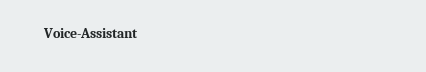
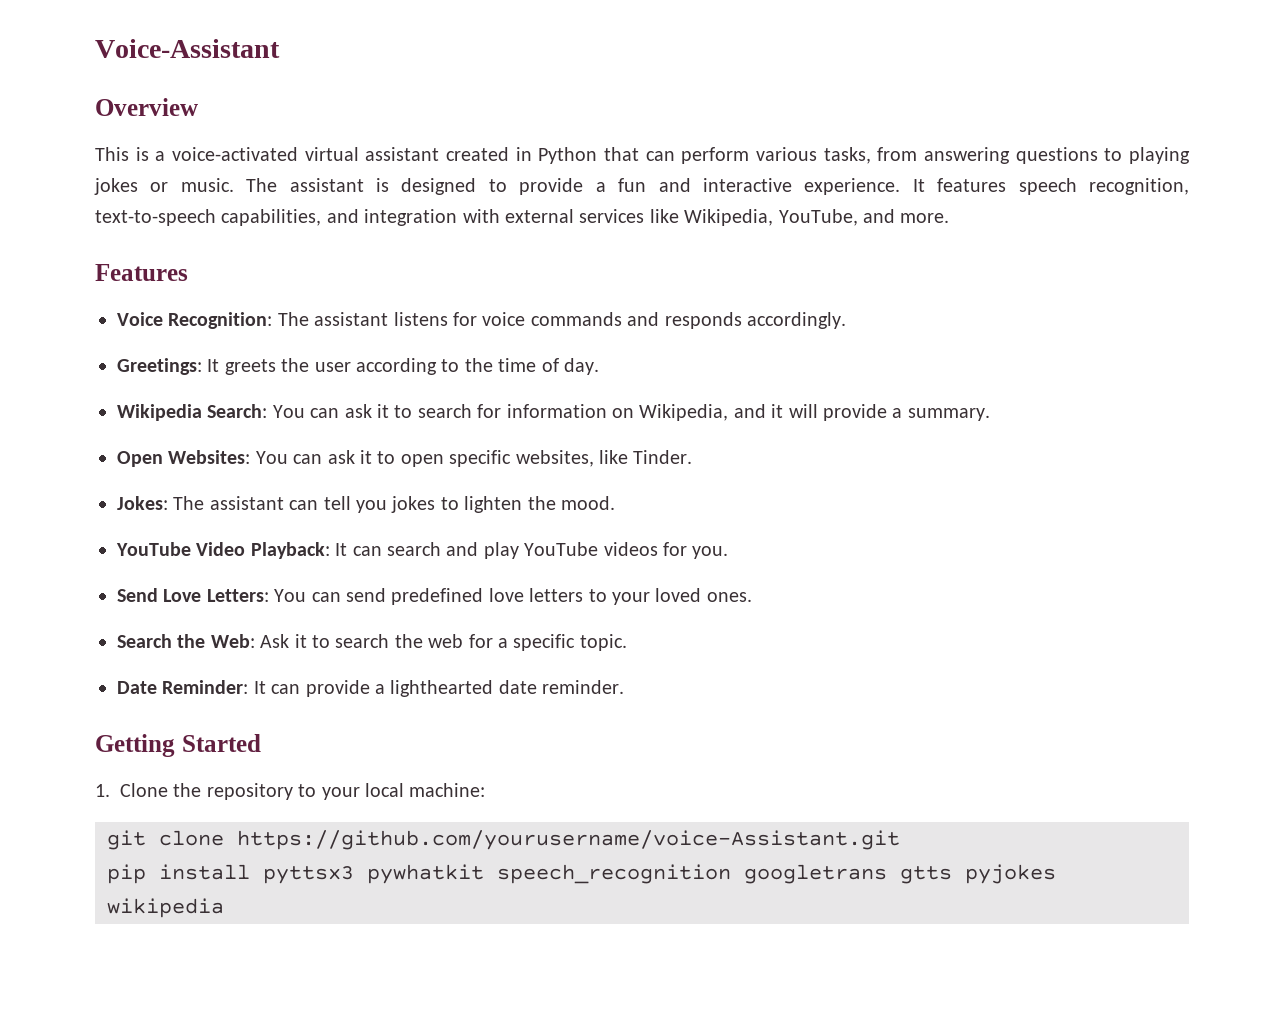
+ Overview
+ This is a voice-activated virtual assistant created in Python that can perform various tasks, from answering questions to playing jokes or music. The assistant is designed to provide a fun and interactive experience. It features speech recognition, text-to-speech capabilities, and integration with external services like Wikipedia, YouTube, and more.
+ Features
+ Voice Recognition: The assistant listens for voice commands and responds accordingly.
+ Greetings: It greets the user according to the time of day.
+ Wikipedia Search: You can ask it to search for information on Wikipedia, and it will provide a summary.
+ Open Websites: You can ask it to open specific websites, like Tinder.
+ Jokes: The assistant can tell you jokes to lighten the mood.
+ YouTube Video Playback: It can search and play YouTube videos for you.
+ Send Love Letters: You can send predefined love letters to your loved ones.
+ Search the Web: Ask it to search the web for a specific topic.
+ Date Reminder: It can provide a lighthearted date reminder.
+ Getting Started
+ 1. Clone the repository to your local machine:
+ git clone https://github.com/yourusername/voice-Assistant.git
+ pip install pyttsx3 pywhatkit speech_recognition googletrans gtts pyjokes wikipedia

